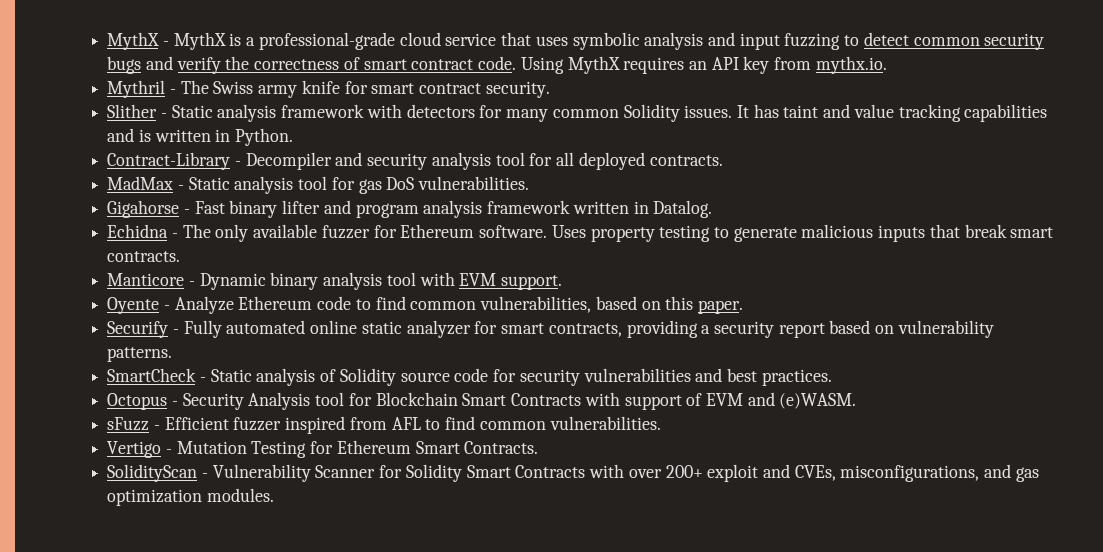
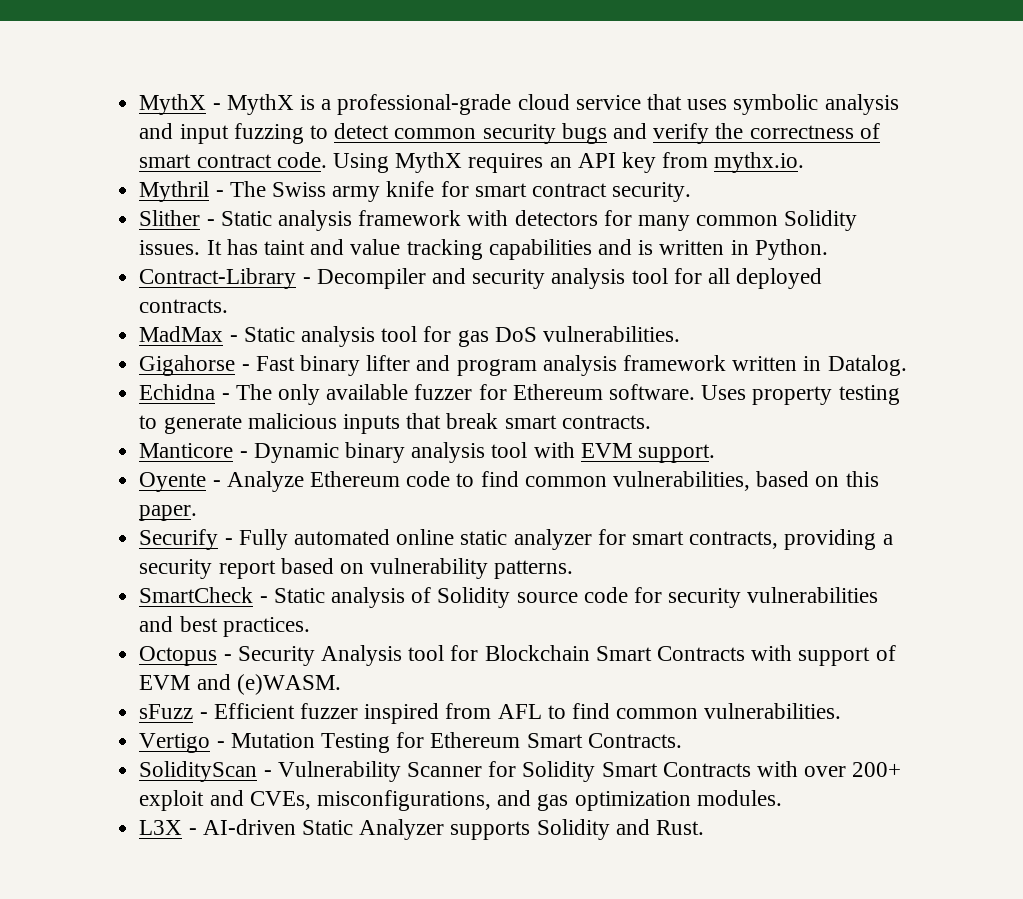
+ L3X - AI-driven Static Analyzer supports Solidity and Rust.

